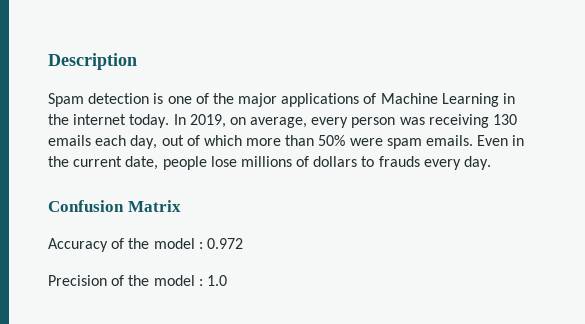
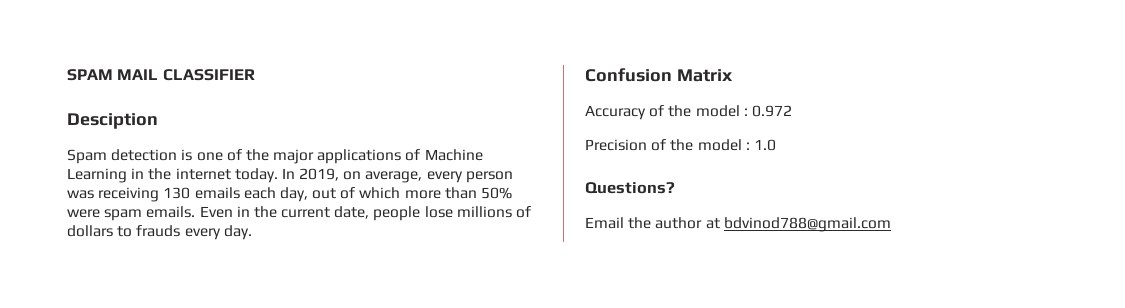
- Description
+ SPAM MAIL CLASSIFIER
+ Desciption
+ Questions?
+ Email the author at bdvinod788@gmail.com

